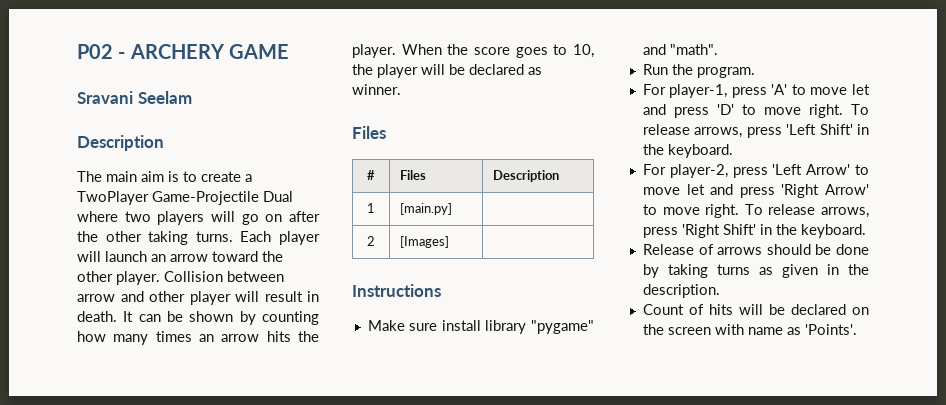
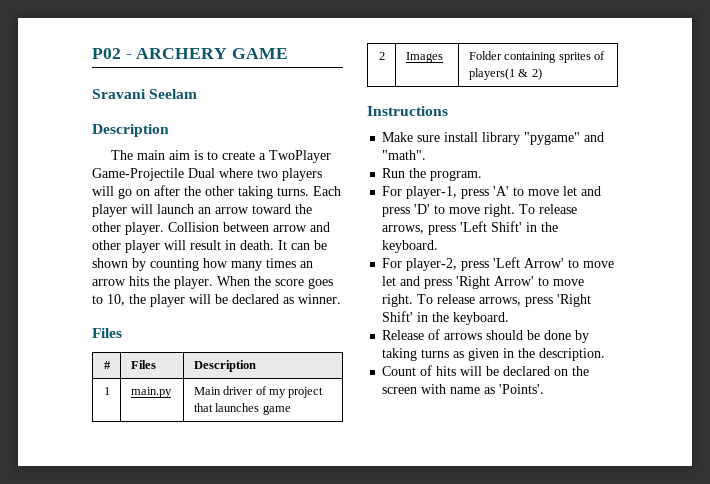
- 1 | [main.py] |
- 2 | [Images] |
+ 1 | main.py | Main driver of my project that launches game
+ 2 | Images | Folder containing sprites of players(1 & 2)

